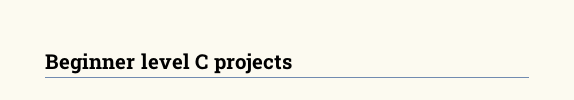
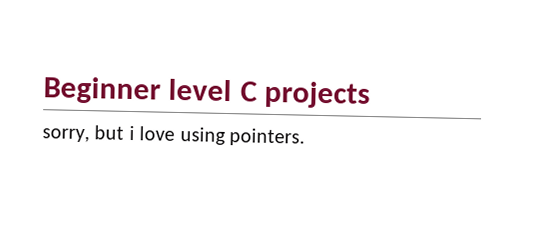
+ sorry, but i love using pointers.

